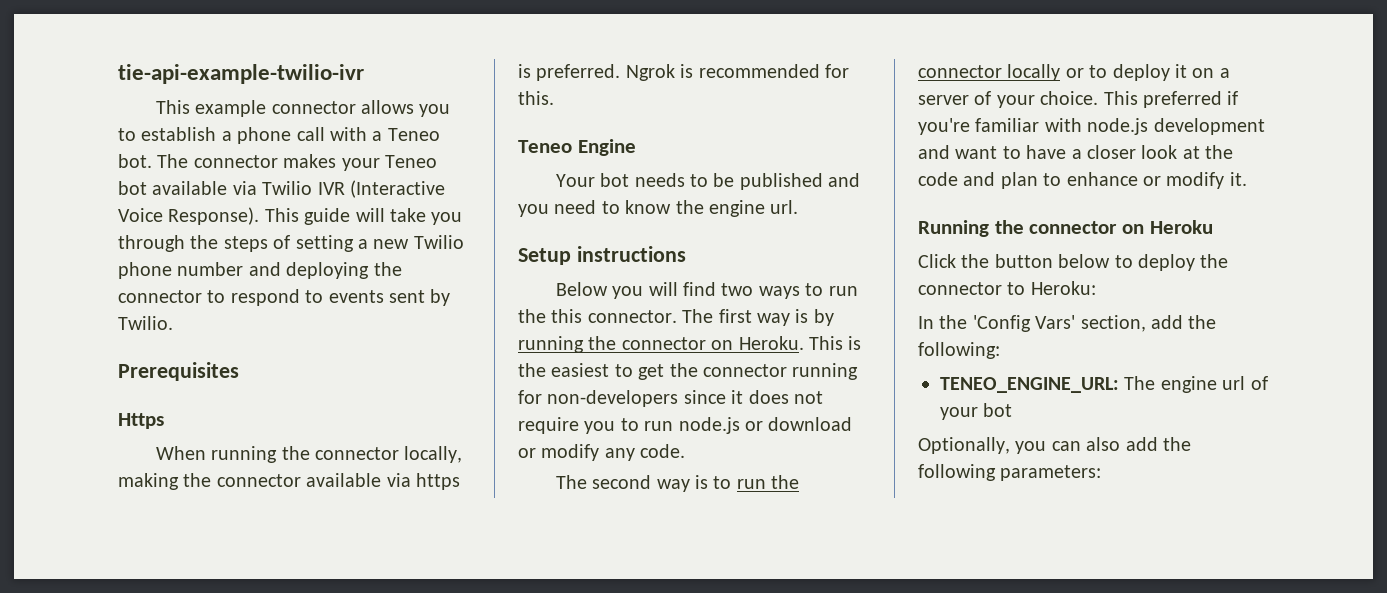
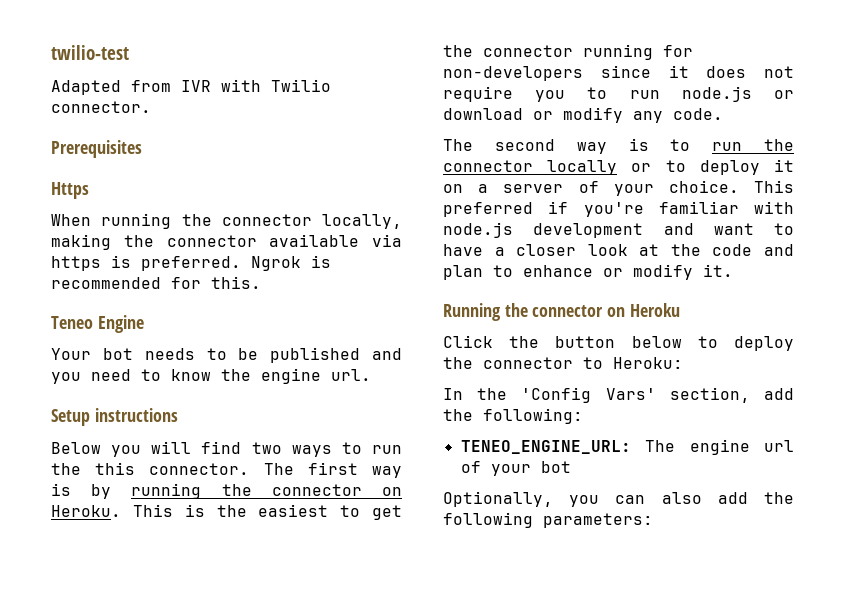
- tie-api-example-twilio-ivr
- This example connector allows you to establish a phone call with a Teneo bot. The connector makes your Teneo bot available via Twilio IVR (Interactive Voice Response). This guide will take you through the steps of setting a new Twilio phone number and deploying the connector to respond to events sent by Twilio.
+ twilio-test
+ Adapted from IVR with Twilio connector.

